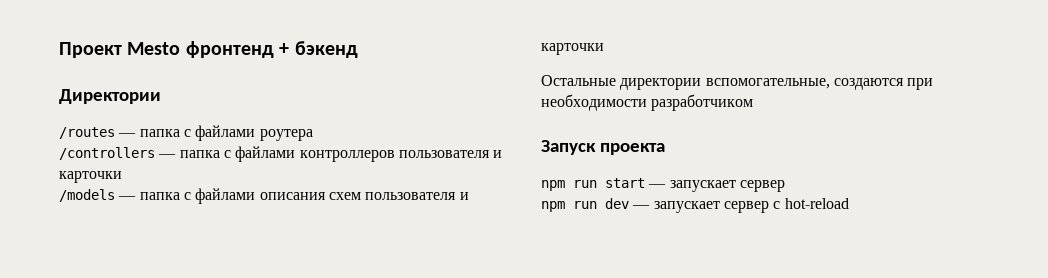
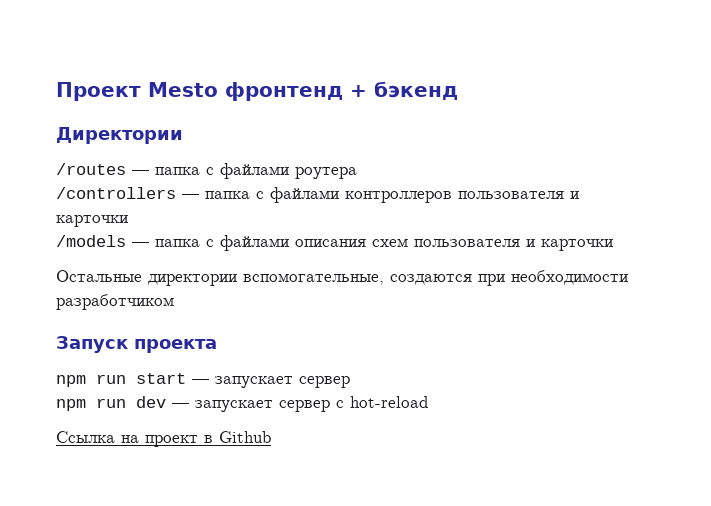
+ Ссылка на проект в Github

